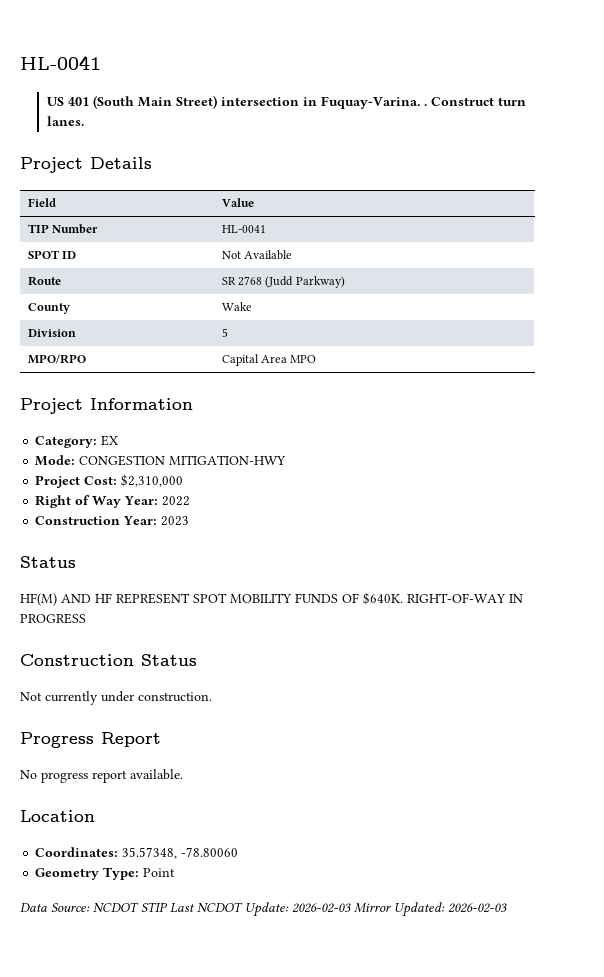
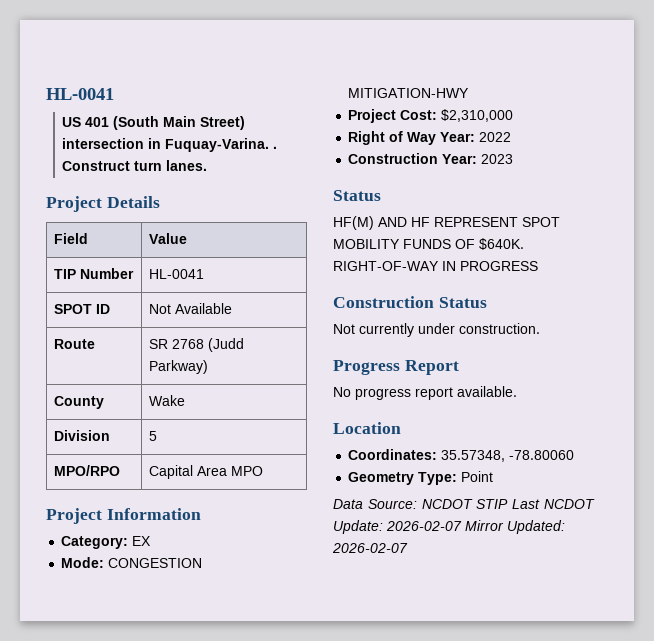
- Data Source: NCDOT STIP Last NCDOT Update: 2026-02-03 Mirror Updated: 2026-02-03
+ Data Source: NCDOT STIP Last NCDOT Update: 2026-02-07 Mirror Updated: 2026-02-07

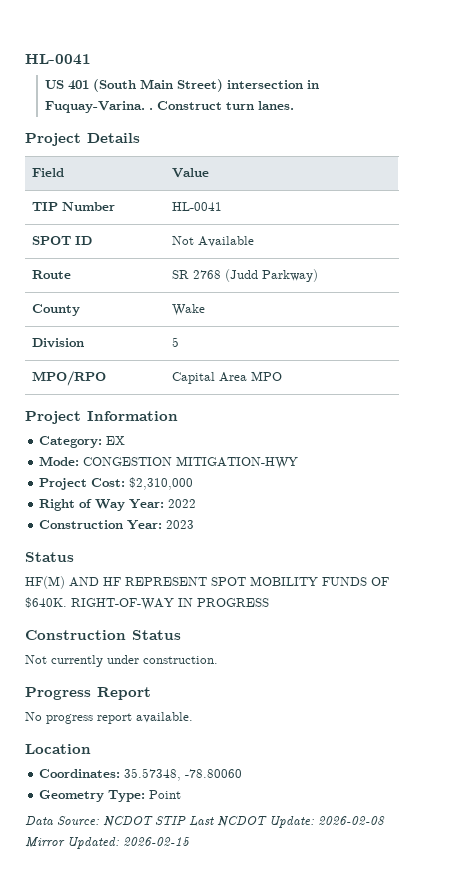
- Data Source: NCDOT STIP Last NCDOT Update: 2026-02-07 Mirror Updated: 2026-02-07
+ Data Source: NCDOT STIP Last NCDOT Update: 2026-02-08 Mirror Updated: 2026-02-15

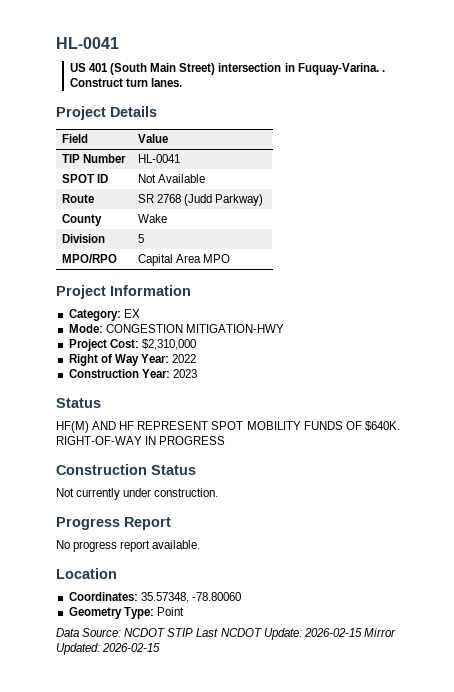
- Data Source: NCDOT STIP Last NCDOT Update: 2026-02-08 Mirror Updated: 2026-02-15
+ Data Source: NCDOT STIP Last NCDOT Update: 2026-02-15 Mirror Updated: 2026-02-15

